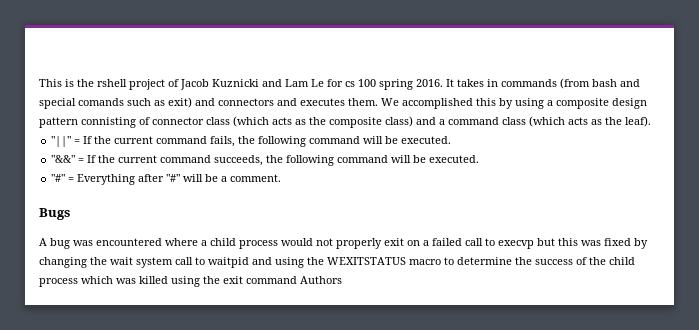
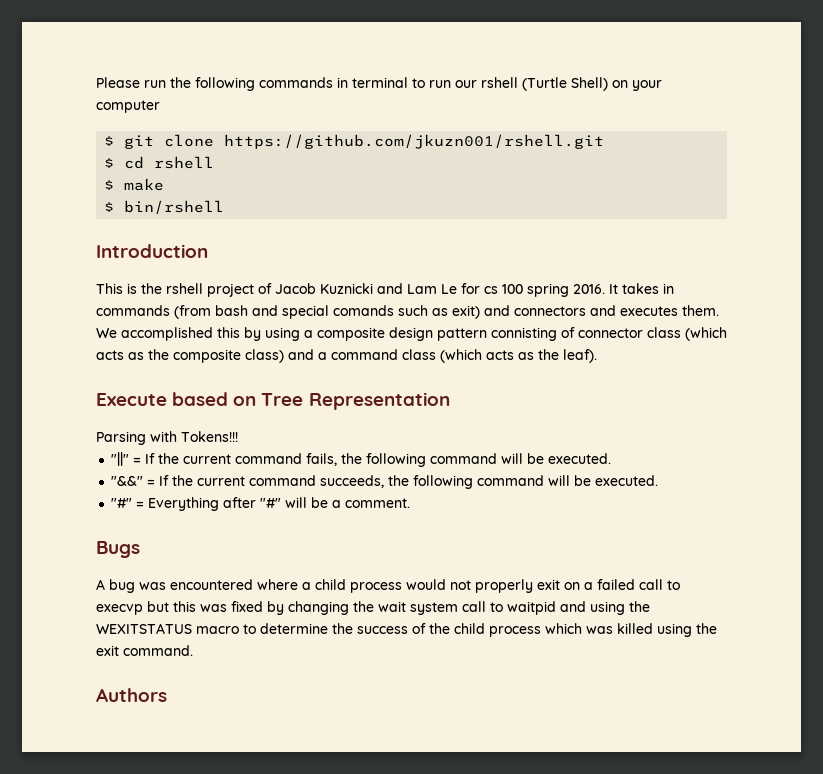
+ Please run the following commands in terminal to run our rshell (Turtle Shell) on your computer
+ $ git clone https://github.com/jkuzn001/rshell.git
+ $ cd rshell
+ $ make
+ $ bin/rshell
+ Introduction
+ Execute based on Tree Representation
+ Parsing with Tokens!!!
- A bug was encountered where a child process would not properly exit on a failed call to execvp but this was fixed by changing the wait system call to waitpid and using the WEXITSTATUS macro to determine the success of the child process which was killed using the exit command Authors
+ A bug was encountered where a child process would not properly exit on a failed call to execvp but this was fixed by changing the wait system call to waitpid and using the WEXITSTATUS macro to determine the success of the child process which was killed using the exit command.
+ Authors

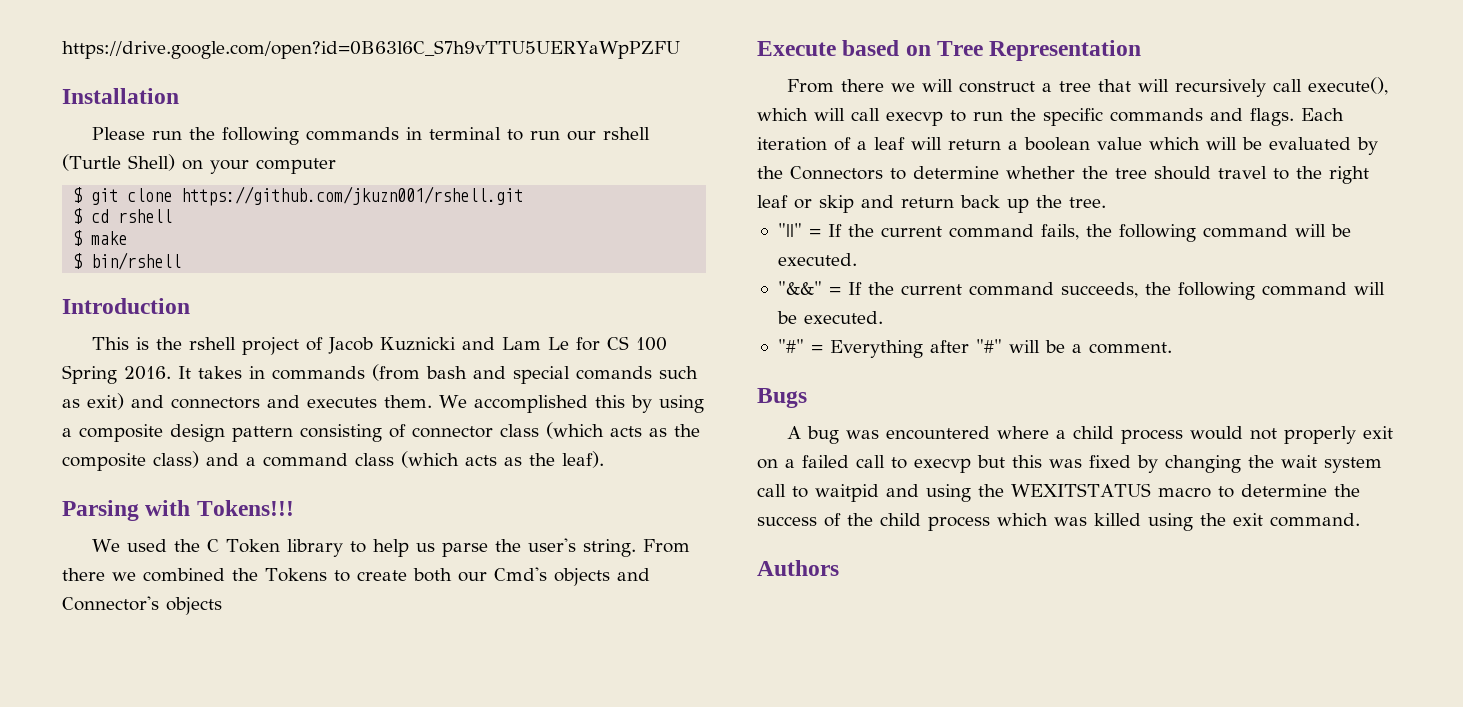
+ https://drive.google.com/open?id=0B63l6C_S7h9vTTU5UERYaWpPZFU
+ Installation
- This is the rshell project of Jacob Kuznicki and Lam Le for cs 100 spring 2016.
+ This is the rshell project of Jacob Kuznicki and Lam Le for CS 100 Spring 2016.
- We accomplished this by using a composite design pattern connisting of connector class (which acts as the composite class) and a command class (which acts as the leaf).
+ We accomplished this by using a composite design pattern consisting of connector class (which acts as the composite class) and a command class (which acts as the leaf).
+ Parsing with Tokens!!!
+ We used the C Token library to help us parse the user's string. From there we combined the Tokens to create both our Cmd's objects and Connector's objects
- Parsing with Tokens!!!
+ From there we will construct a tree that will recursively call execute(), which will call execvp to run the specific commands and flags. Each iteration of a leaf will return a boolean value which will be evaluated by the Connectors to determine whether the tree should travel to the right leaf or skip and return back up the tree.

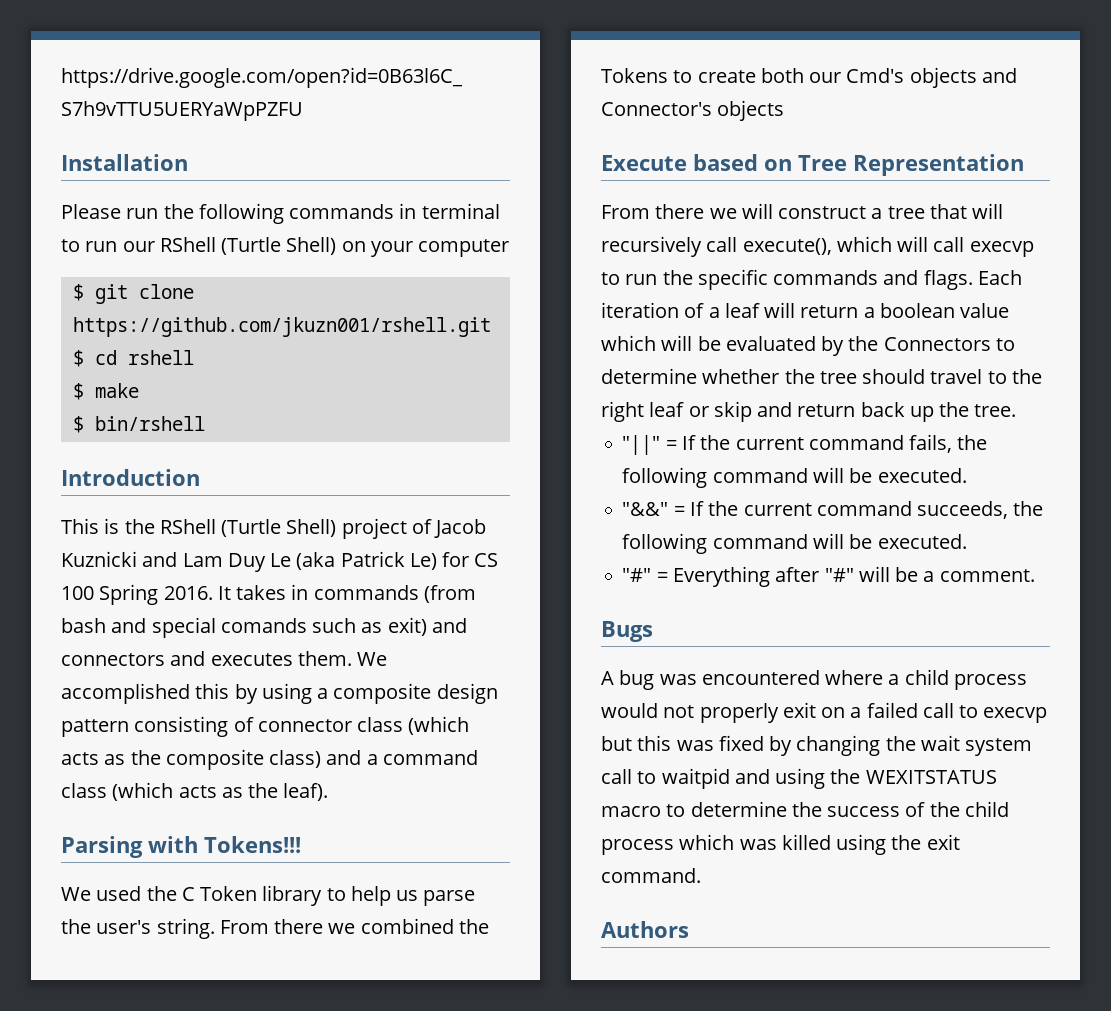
- Please run the following commands in terminal to run our rshell (Turtle Shell) on your computer
+ Please run the following commands in terminal to run our RShell (Turtle Shell) on your computer
- This is the rshell project of Jacob Kuznicki and Lam Le for CS 100 Spring 2016.
+ This is the RShell (Turtle Shell) project of Jacob Kuznicki and Lam Duy Le (aka Patrick Le) for CS 100 Spring 2016.

